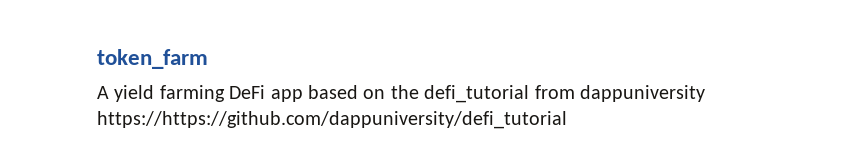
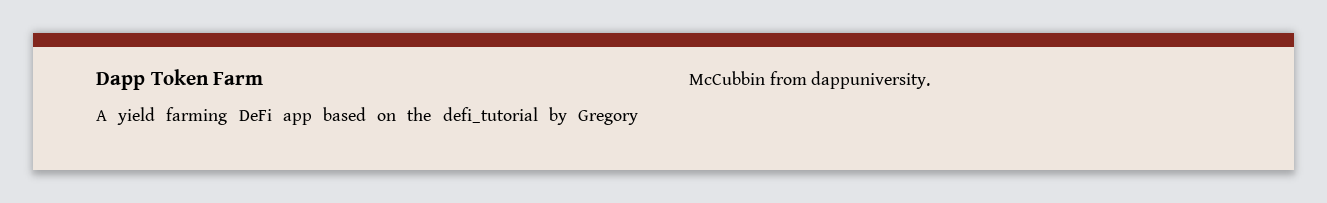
- token_farm
+ Dapp Token Farm
- A yield farming DeFi app based on the defi_tutorial from dappuniversity https://https://github.com/dappuniversity/defi_tutorial
+ A yield farming DeFi app based on the defi_tutorial by Gregory McCubbin from dappuniversity.

